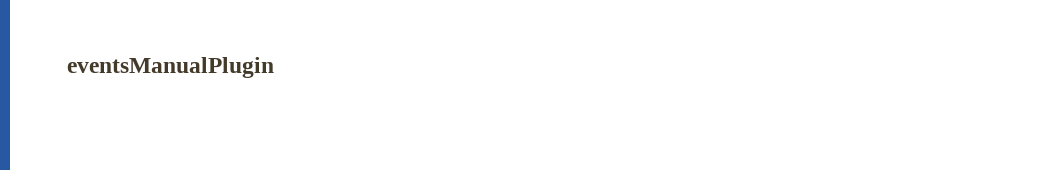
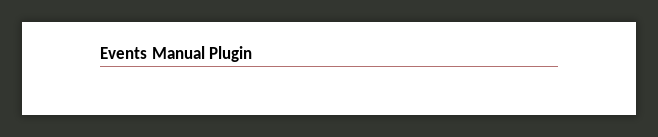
- eventsManualPlugin
+ Events Manual Plugin

